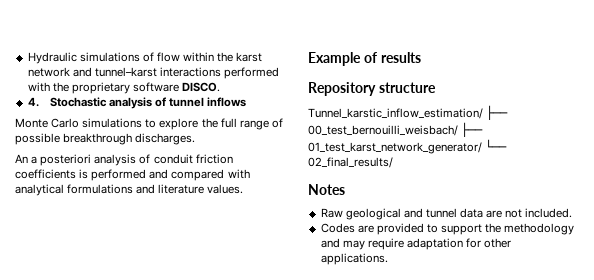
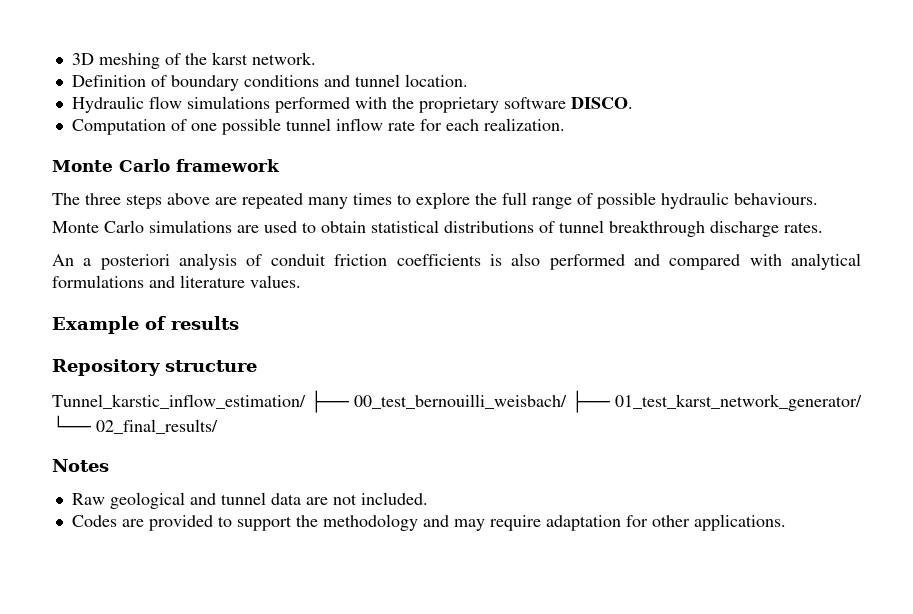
- Hydraulic simulations of flow within the karst network and tunnel–karst interactions performed with the proprietary software DISCO.
+ 3D meshing of the karst network.
+ Definition of boundary conditions and tunnel location.
+ Hydraulic flow simulations performed with the proprietary software DISCO.
- 4. Stochastic analysis of tunnel inflows
- Monte Carlo simulations to explore the full range of possible breakthrough discharges.
+ Computation of one possible tunnel inflow rate for each realization.
+ Monte Carlo framework
+ The three steps above are repeated many times to explore the full range of possible hydraulic behaviours.
+ Monte Carlo simulations are used to obtain statistical distributions of tunnel breakthrough discharge rates.
- An a posteriori analysis of conduit friction coefficients is performed and compared with analytical formulations and literature values.
+ An a posteriori analysis of conduit friction coefficients is also performed and compared with analytical formulations and literature values.

